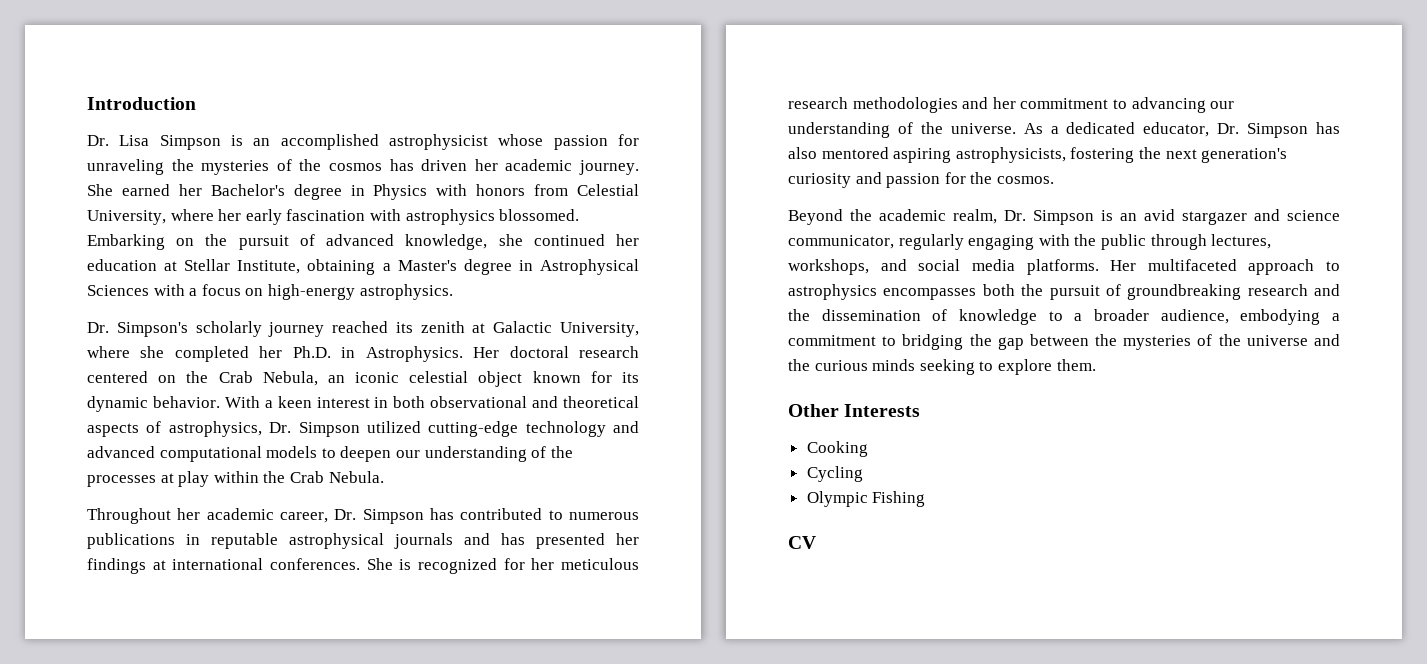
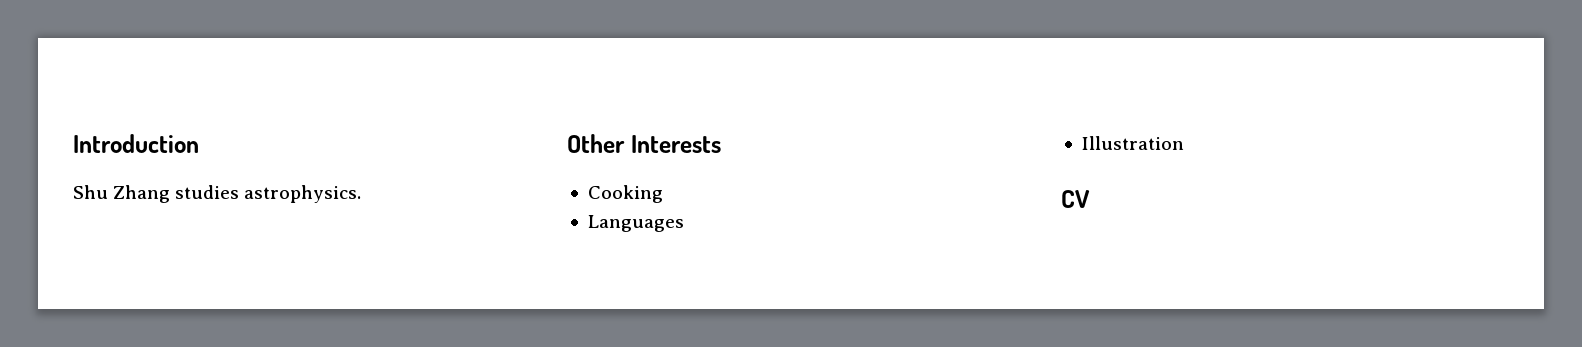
- Dr. Lisa Simpson is an accomplished astrophysicist whose passion for unraveling the mysteries of the cosmos has driven her academic journey. She earned her Bachelor's degree in Physics with honors from Celestial University, where her early fascination with astrophysics blossomed. Embarking on the pursuit of advanced knowledge, she continued her education at Stellar Institute, obtaining a Master's degree in Astrophysical Sciences with a focus on high-energy astrophysics.
- Dr. Simpson's scholarly journey reached its zenith at Galactic University, where she completed her Ph.D. in Astrophysics. Her doctoral research centered on the Crab Nebula, an iconic celestial object known for its dynamic behavior. With a keen interest in both observational and theoretical aspects of astrophysics, Dr. Simpson utilized cutting-edge technology and advanced computational models to deepen our understanding of the processes at play within the Crab Nebula.
- Throughout her academic career, Dr. Simpson has contributed to numerous publications in reputable astrophysical journals and has presented her findings at international conferences. She is recognized for her meticulous research methodologies and her commitment to advancing our understanding of the universe. As a dedicated educator, Dr. Simpson has also mentored aspiring astrophysicists, fostering the next generation's curiosity and passion for the cosmos.
- Beyond the academic realm, Dr. Simpson is an avid stargazer and science communicator, regularly engaging with the public through lectures, workshops, and social media platforms. Her multifaceted approach to astrophysics encompasses both the pursuit of groundbreaking research and the dissemination of knowledge to a broader audience, embodying a commitment to bridging the gap between the mysteries of the universe and the curious minds seeking to explore them.
+ Shu Zhang studies astrophysics.
- Cycling
- Olympic Fishing
+ Languages
+ Illustration

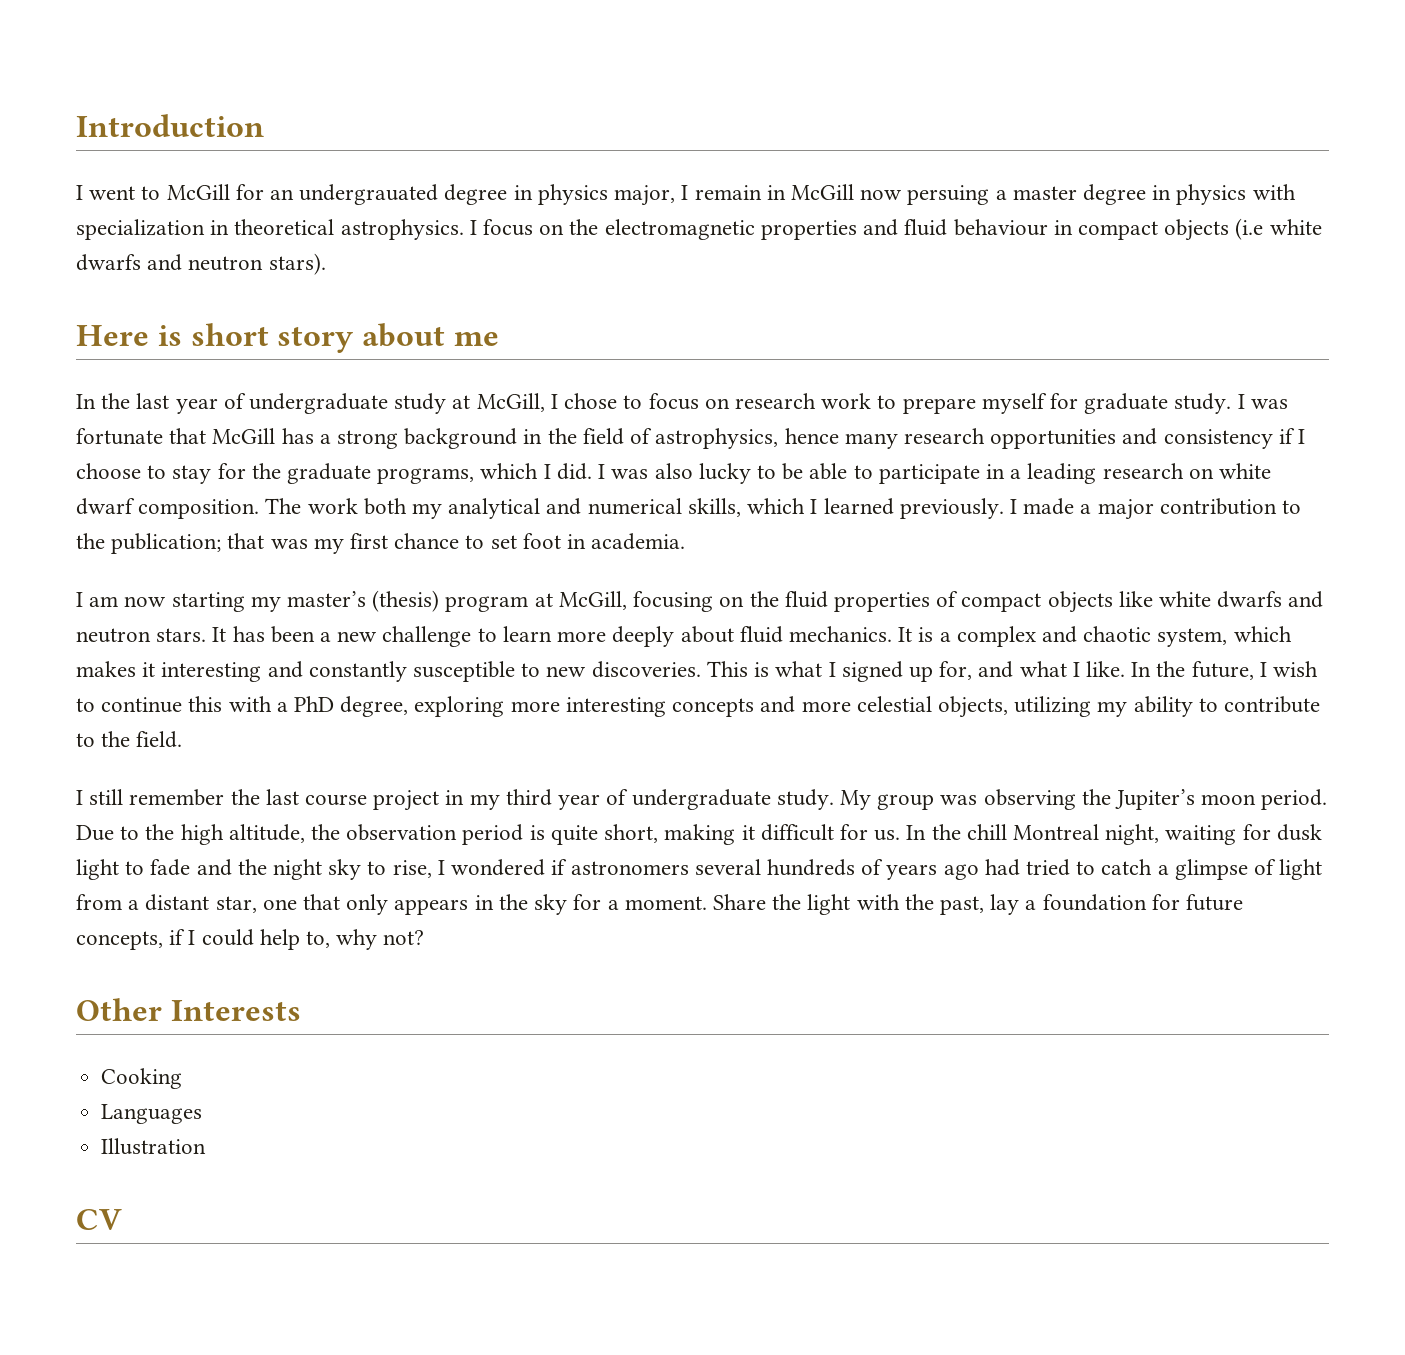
- Shu Zhang studies astrophysics.
+ I went to McGill for an undergrauated degree in physics major, I remain in McGill now persuing a master degree in physics with specialization in theoretical astrophysics. I focus on the electromagnetic properties and fluid behaviour in compact objects (i.e white dwarfs and neutron stars).
+ Here is short story about me
+ In the last year of undergraduate study at McGill, I chose to focus on research work to prepare myself for graduate study. I was fortunate that McGill has a strong background in the field of astrophysics, hence many research opportunities and consistency if I choose to stay for the graduate programs, which I did. I was also lucky to be able to participate in a leading research on white dwarf composition. The work both my analytical and numerical skills, which I learned previously. I made a major contribution to the publication; that was my first chance to set foot in academia.
+ I am now starting my master’s (thesis) program at McGill, focusing on the fluid properties of compact objects like white dwarfs and neutron stars. It has been a new challenge to learn more deeply about fluid mechanics. It is a complex and chaotic system, which makes it interesting and constantly susceptible to new discoveries. This is what I signed up for, and what I like. In the future, I wish to continue this with a PhD degree, exploring more interesting concepts and more celestial objects, utilizing my ability to contribute to the field.
+ I still remember the last course project in my third year of undergraduate study. My group was observing the Jupiter’s moon period. Due to the high altitude, the observation period is quite short, making it difficult for us. In the chill Montreal night, waiting for dusk light to fade and the night sky to rise, I wondered if astronomers several hundreds of years ago had tried to catch a glimpse of light from a distant star, one that only appears in the sky for a moment. Share the light with the past, lay a foundation for future concepts, if I could help to, why not?

